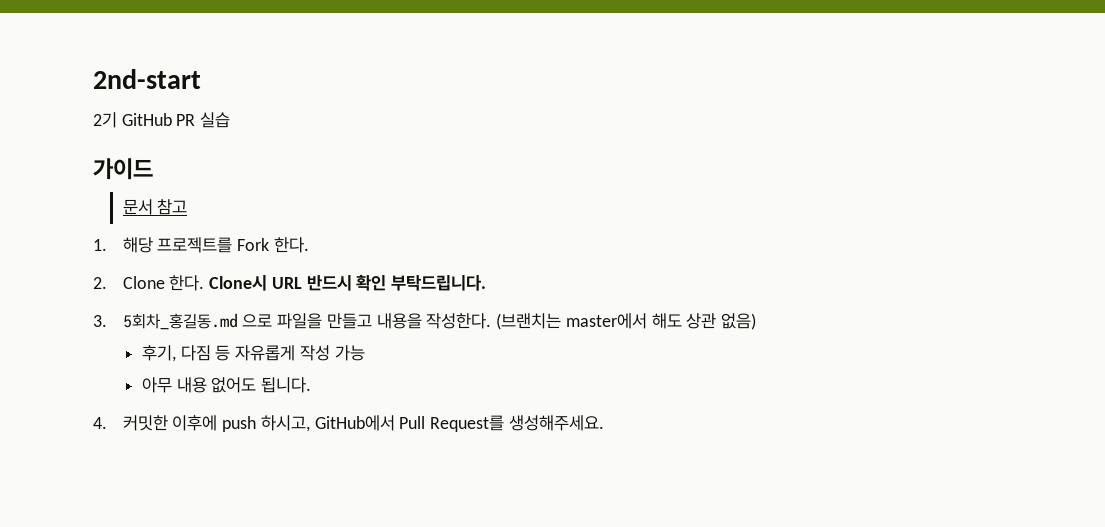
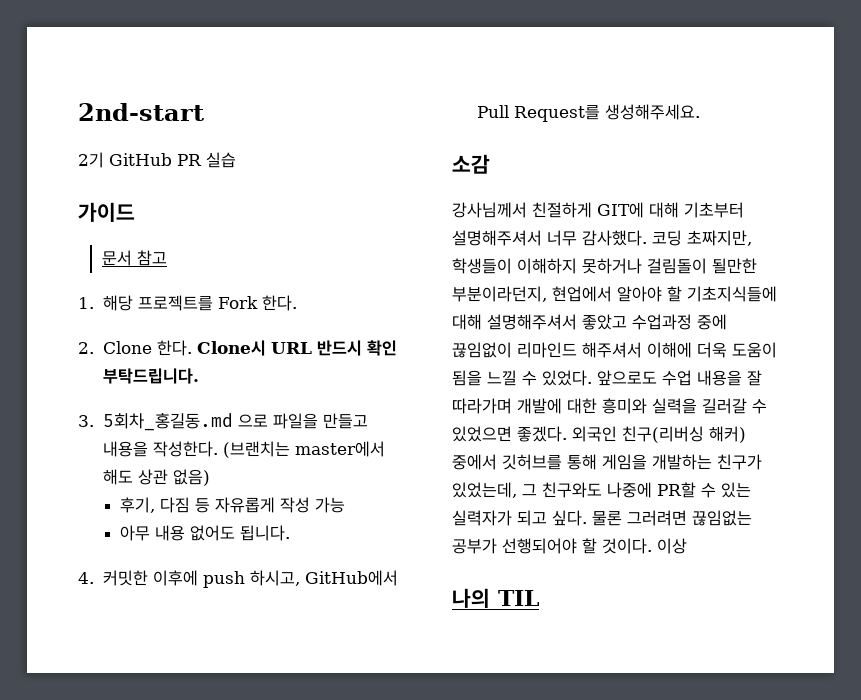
+ 소감
+ 강사님께서 친절하게 GIT에 대해 기초부터 설명해주셔서 너무 감사했다. 코딩 초짜지만, 학생들이 이해하지 못하거나 걸림돌이 될만한 부분이라던지, 현업에서 알아야 할 기초지식들에 대해 설명해주셔서 좋았고 수업과정 중에 끊임없이 리마인드 해주셔서 이해에 더욱 도움이 됨을 느낄 수 있었다. 앞으로도 수업 내용을 잘 따라가며 개발에 대한 흥미와 실력을 길러갈 수 있었으면 좋겠다. 외국인 친구(리버싱 해커) 중에서 깃허브를 통해 게임을 개발하는 친구가 있었는데, 그 친구와도 나중에 PR할 수 있는 실력자가 되고 싶다. 물론 그러려면 끊임없는 공부가 선행되어야 할 것이다. 이상
+ 나의 TIL

